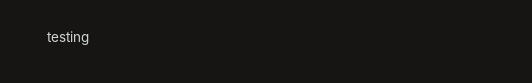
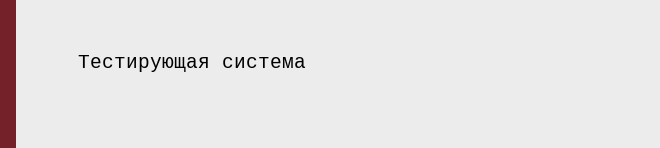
- testing
+ Тестирующая система

